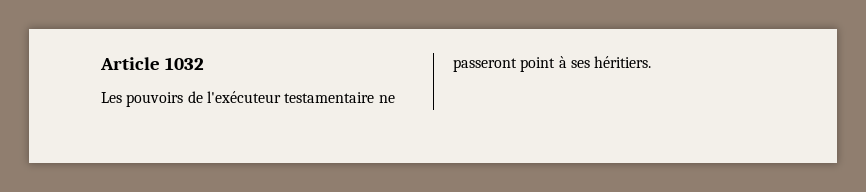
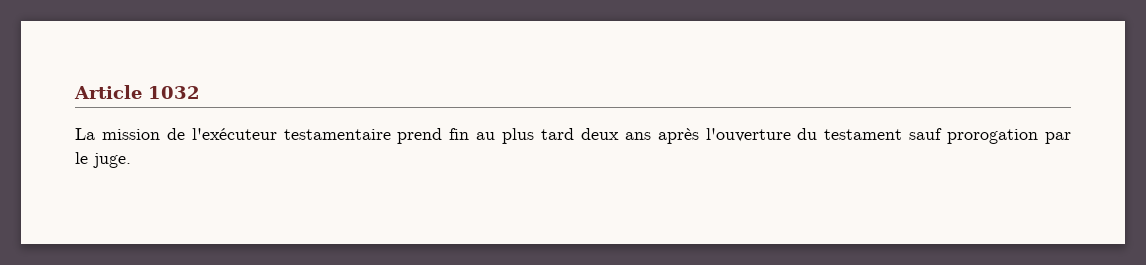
- Les pouvoirs de l'exécuteur testamentaire ne passeront point à ses héritiers.
+ La mission de l'exécuteur testamentaire prend fin au plus tard deux ans après l'ouverture du testament sauf prorogation par le juge.

